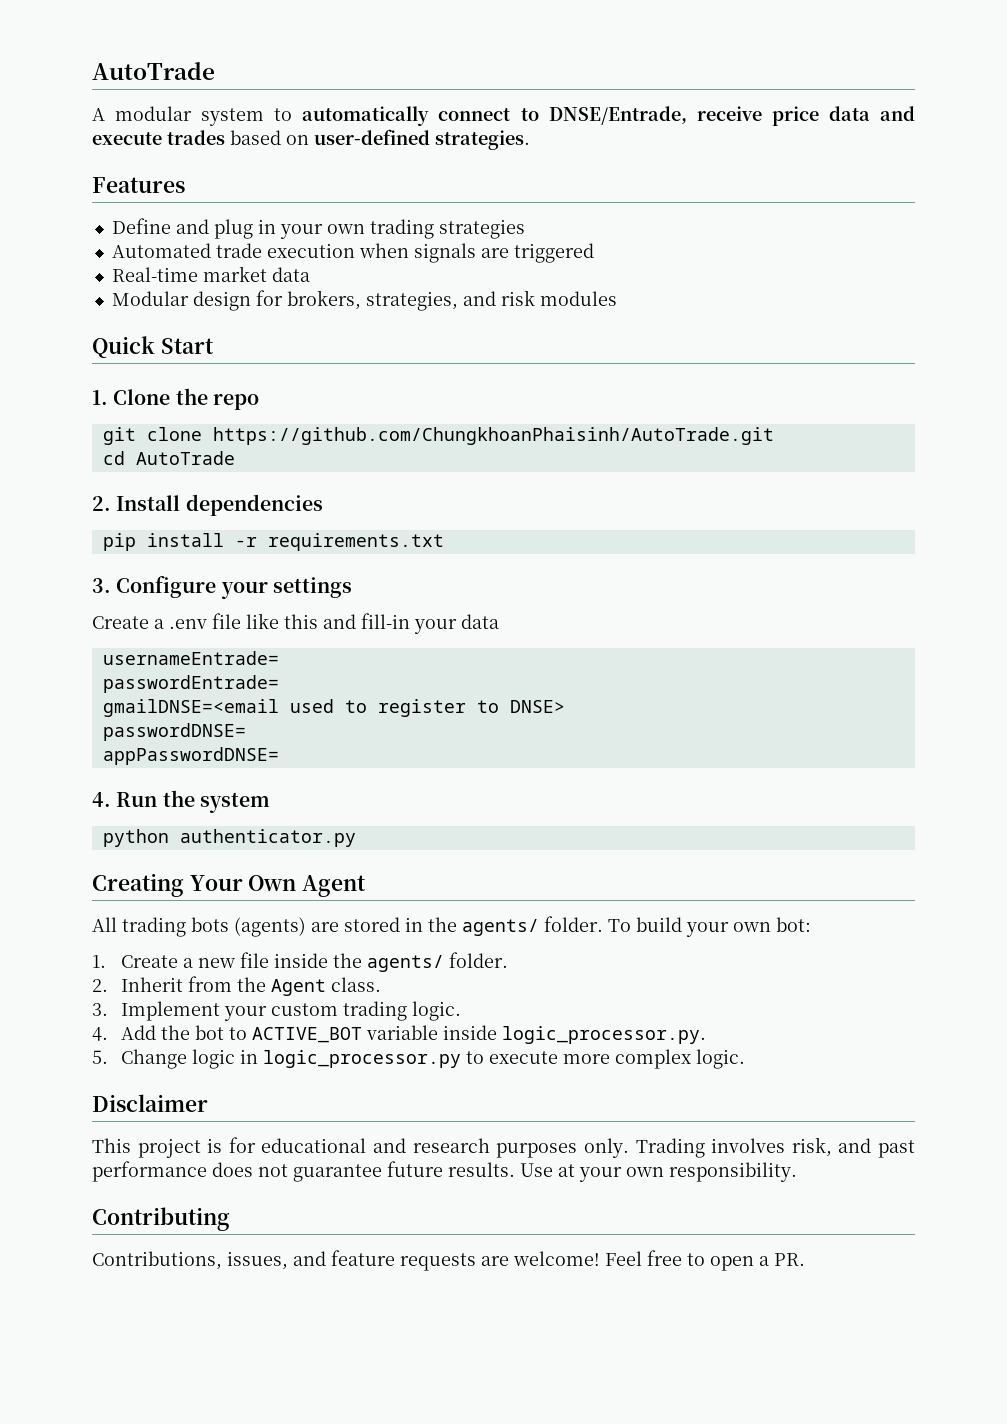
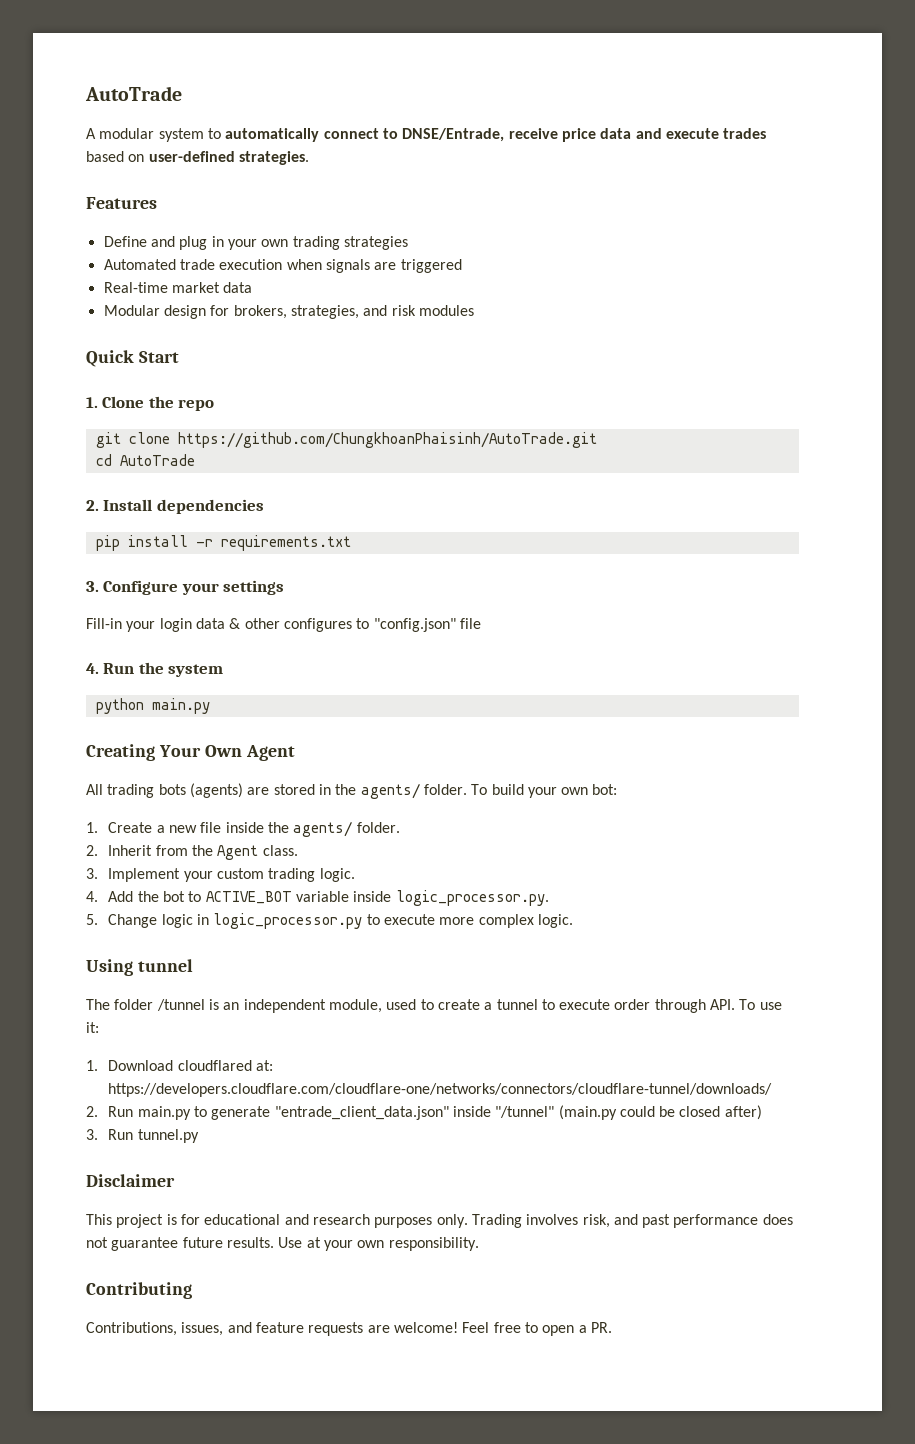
- Create a .env file like this and fill-in your data
- usernameEntrade=
- passwordEntrade=
- gmailDNSE=<email used to register to DNSE>
- passwordDNSE=
- appPasswordDNSE=
+ Fill-in your login data & other configures to "config.json" file
- python authenticator.py
+ python main.py
+ Using tunnel
+ The folder /tunnel is an independent module, used to create a tunnel to execute order through API. To use it:
+ 1. Download cloudflared at: https://developers.cloudflare.com/cloudflare-one/networks/connectors/cloudflare-tunnel/downloads/
+ 2. Run main.py to generate "entrade_client_data.json" inside "/tunnel" (main.py could be closed after)
+ 3. Run tunnel.py

